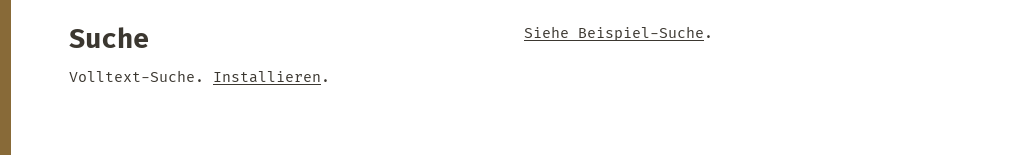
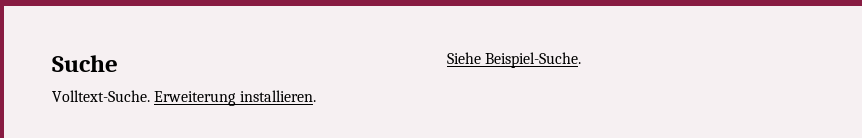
- Installieren.
+ Erweiterung installieren.

